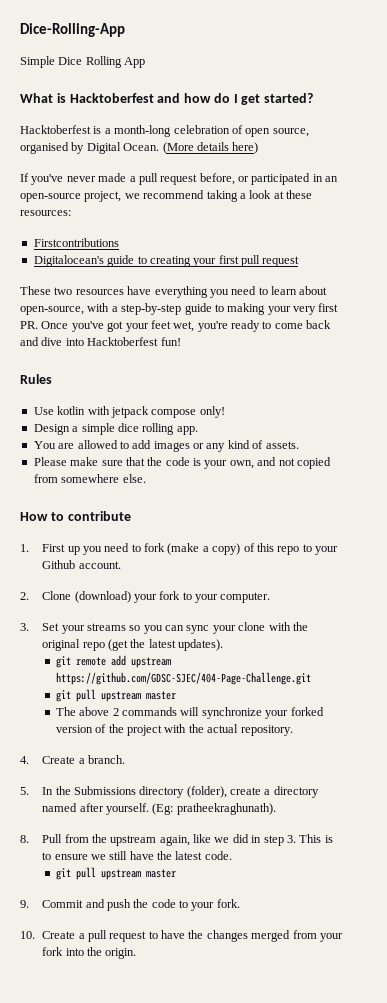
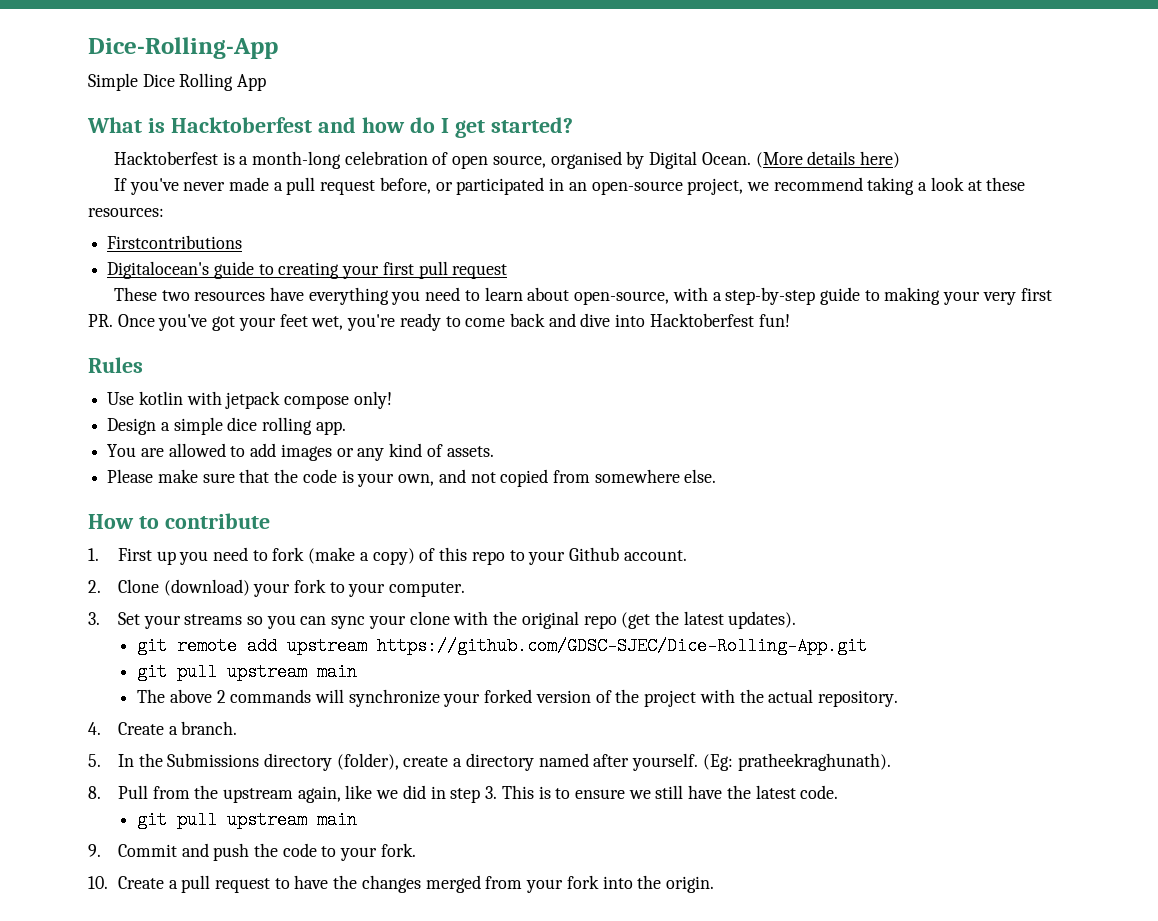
- git remote add upstream https://github.com/GDSC-SJEC/404-Page-Challenge.git
- git pull upstream master
+ git remote add upstream https://github.com/GDSC-SJEC/Dice-Rolling-App.git
+ git pull upstream main
  8. Pull from the upstream again, like we did in step 3. This is to ensure we still have the latest code.
- git pull upstream master
+ git pull upstream main

